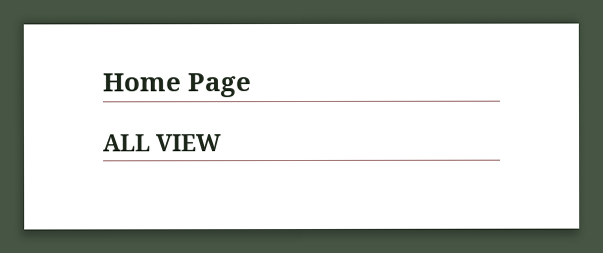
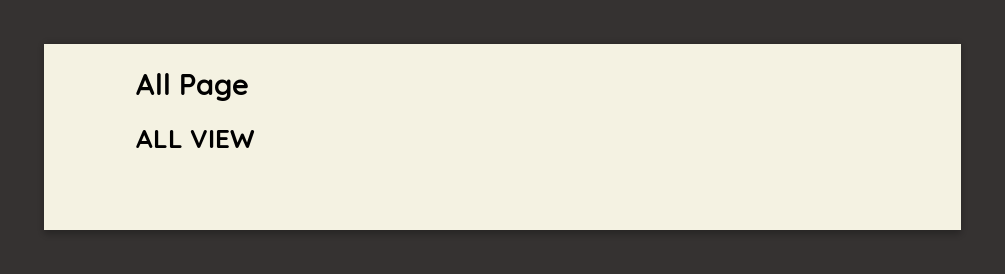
- Home Page
+ All Page

